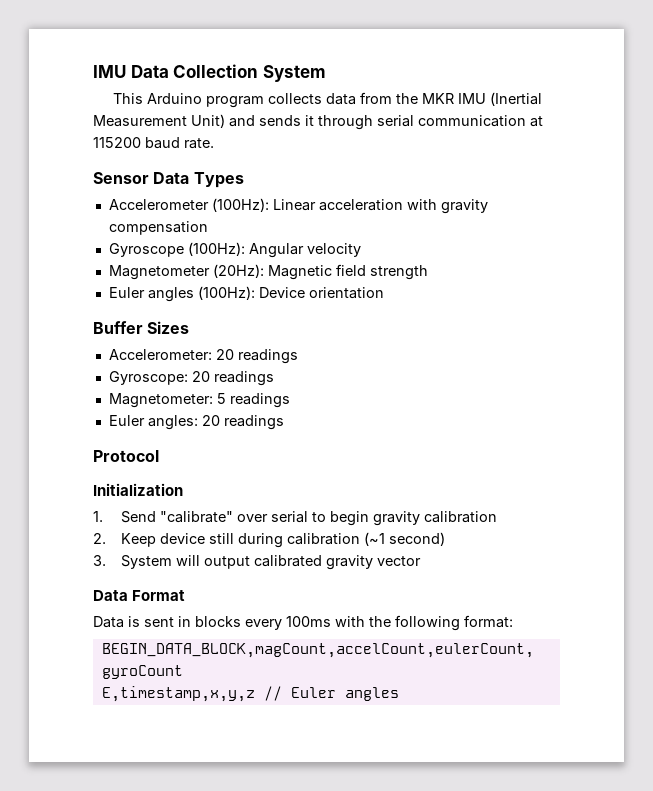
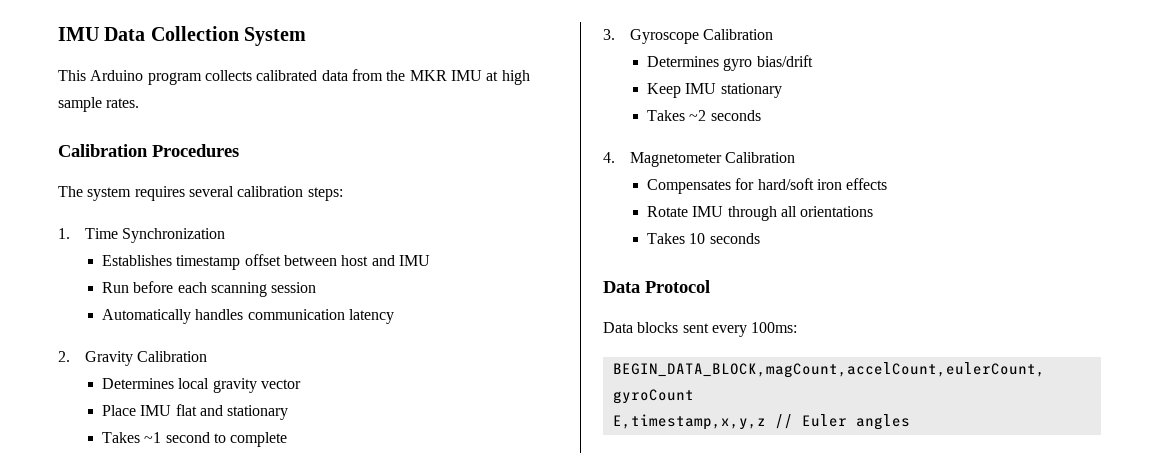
- This Arduino program collects data from the MKR IMU (Inertial Measurement Unit) and sends it through serial communication at 115200 baud rate.
- Sensor Data Types
- Accelerometer (100Hz): Linear acceleration with gravity compensation
- Gyroscope (100Hz): Angular velocity
- Magnetometer (20Hz): Magnetic field strength
- Euler angles (100Hz): Device orientation
- Buffer Sizes
- Accelerometer: 20 readings
- Gyroscope: 20 readings
- Magnetometer: 5 readings
- Euler angles: 20 readings
- Protocol
- Initialization
- 1. Send "calibrate" over serial to begin gravity calibration
- 2. Keep device still during calibration (~1 second)
- 3. System will output calibrated gravity vector
- Data Format
- Data is sent in blocks every 100ms with the following format:
+ This Arduino program collects calibrated data from the MKR IMU at high sample rates.
+ Calibration Procedures
+ The system requires several calibration steps:
+ 1. Time Synchronization
+ Establishes timestamp offset between host and IMU
+ Run before each scanning session
+ Automatically handles communication latency
+ 2. Gravity Calibration
+ Determines local gravity vector
+ Place IMU flat and stationary
+ Takes ~1 second to complete
+ 3. Gyroscope Calibration
+ Determines gyro bias/drift
+ Keep IMU stationary
+ Takes ~2 seconds
+ 4. Magnetometer Calibration
+ Compensates for hard/soft iron effects
+ Rotate IMU through all orientations
+ Takes 10 seconds
+ Data Protocol
+ Data blocks sent every 100ms:

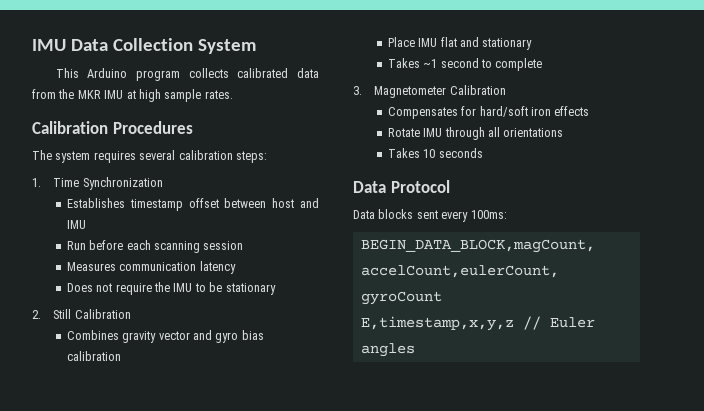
- Automatically handles communication latency
+ Measures communication latency
+ Does not require the IMU to be stationary
- 2. Gravity Calibration
- Determines local gravity vector
+ 2. Still Calibration
+ Combines gravity vector and gyro bias calibration
- 3. Gyroscope Calibration
- Determines gyro bias/drift
- Keep IMU stationary
- Takes ~2 seconds
- 4. Magnetometer Calibration
+ 3. Magnetometer Calibration

